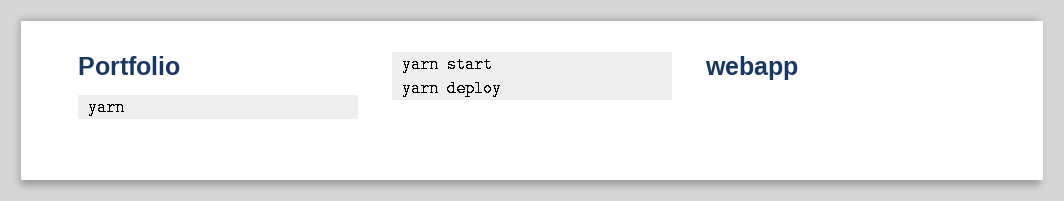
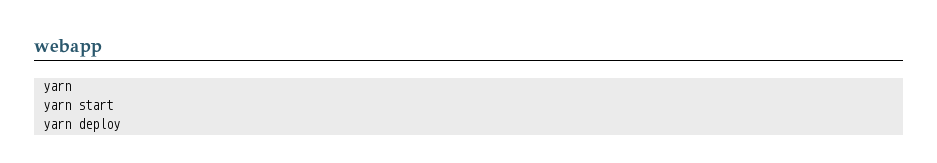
- Portfolio
+ webapp
- webapp

